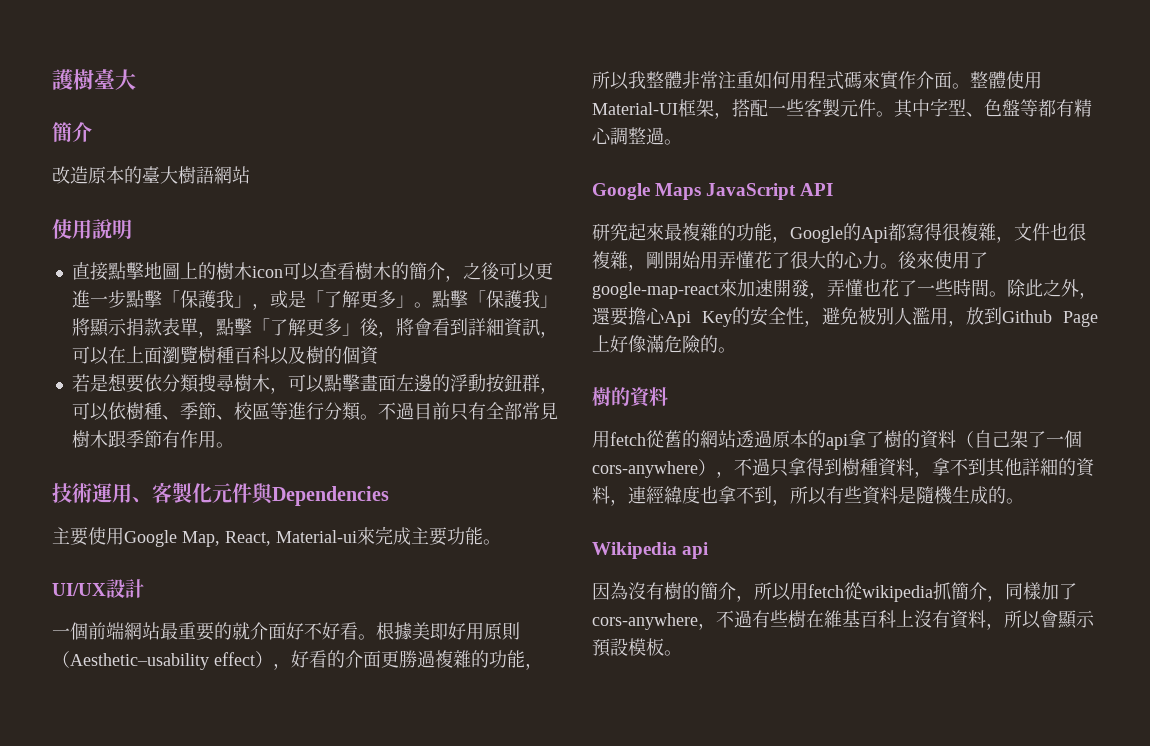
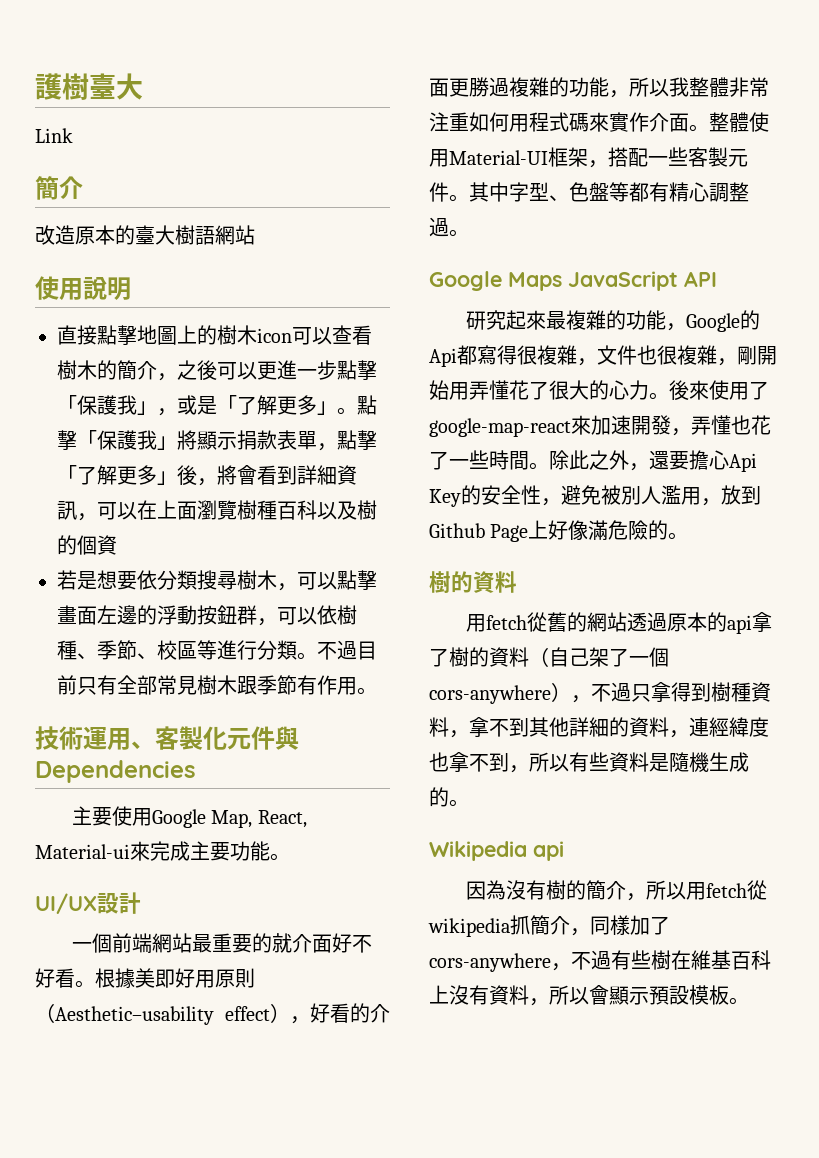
+ Link

